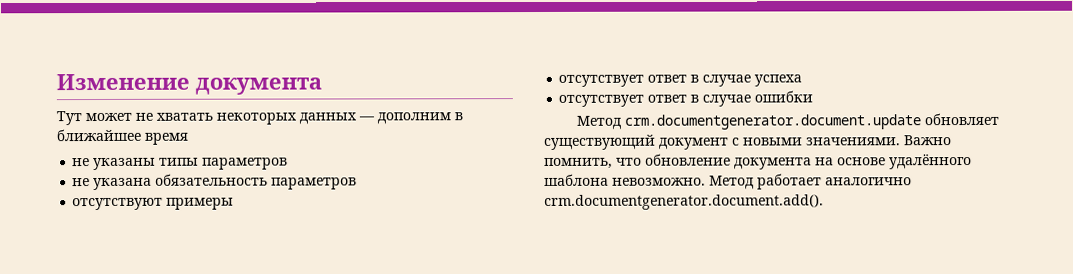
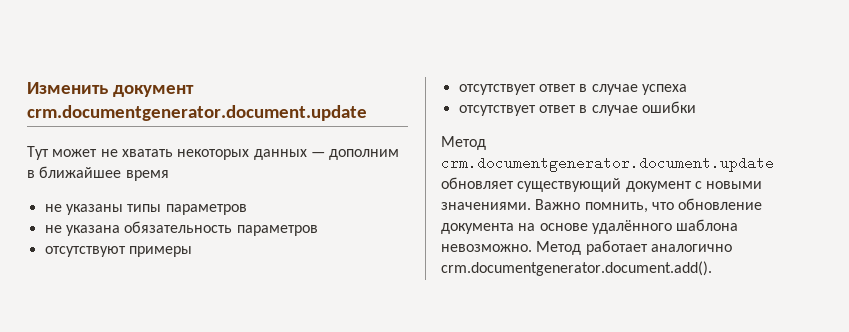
- Изменение документа
+ Изменить документ crm.documentgenerator.document.update

